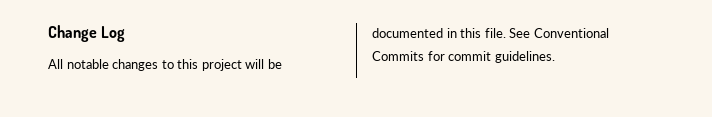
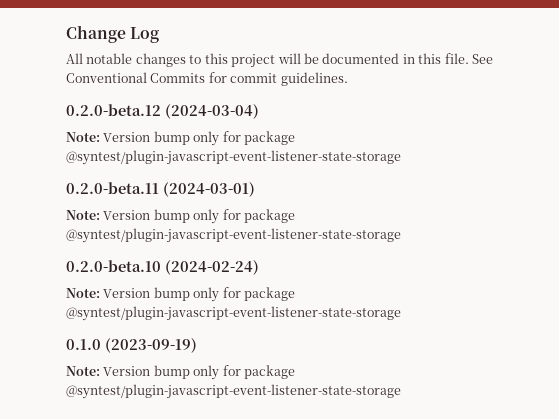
+ 0.2.0-beta.12 (2024-03-04)
+ Note: Version bump only for package @syntest/plugin-javascript-event-listener-state-storage
+ 0.2.0-beta.11 (2024-03-01)
+ Note: Version bump only for package @syntest/plugin-javascript-event-listener-state-storage
+ 0.2.0-beta.10 (2024-02-24)
+ Note: Version bump only for package @syntest/plugin-javascript-event-listener-state-storage
+ 0.1.0 (2023-09-19)
+ Note: Version bump only for package @syntest/plugin-javascript-event-listener-state-storage

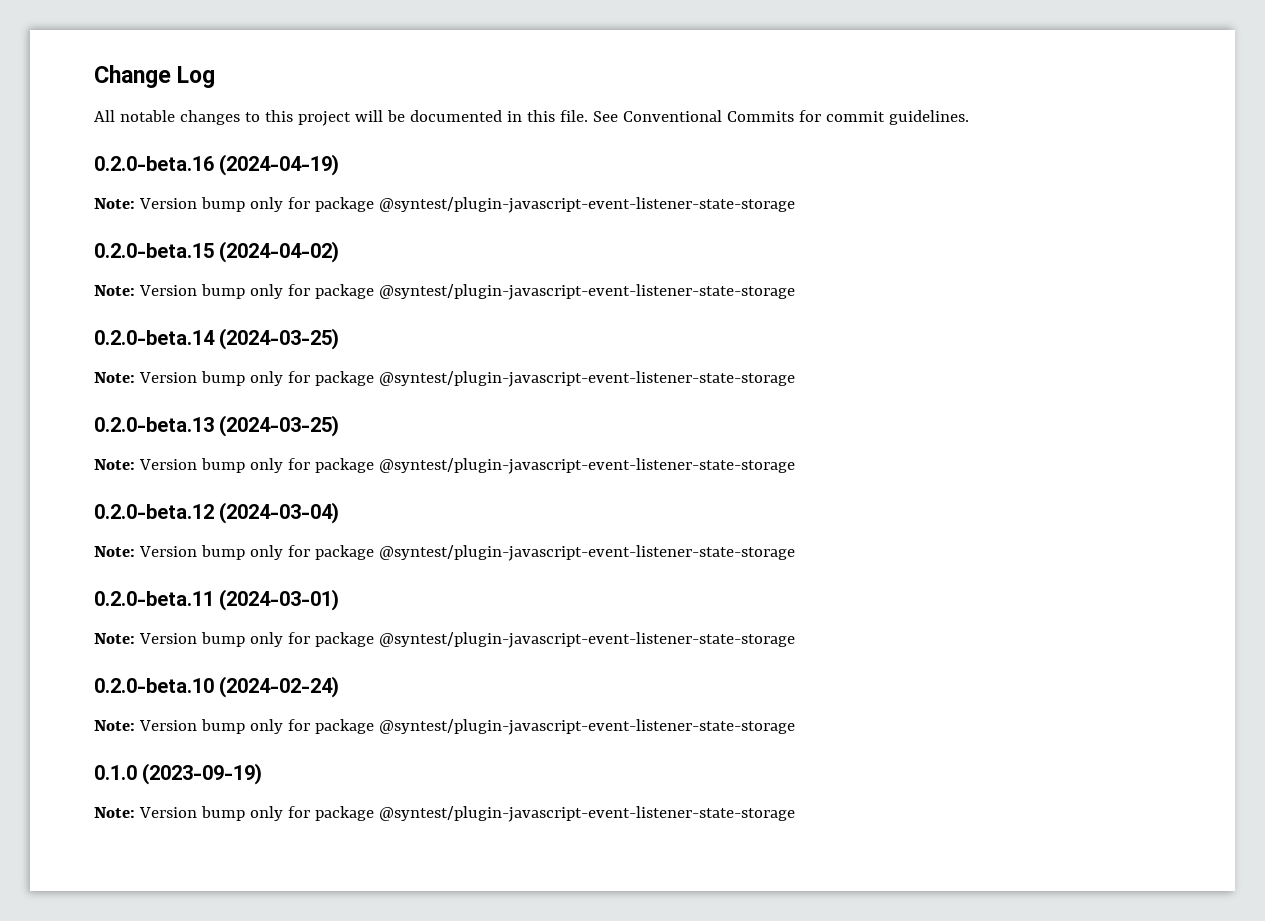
+ 0.2.0-beta.16 (2024-04-19)
+ Note: Version bump only for package @syntest/plugin-javascript-event-listener-state-storage
+ 0.2.0-beta.15 (2024-04-02)
+ Note: Version bump only for package @syntest/plugin-javascript-event-listener-state-storage
+ 0.2.0-beta.14 (2024-03-25)
+ Note: Version bump only for package @syntest/plugin-javascript-event-listener-state-storage
+ 0.2.0-beta.13 (2024-03-25)
+ Note: Version bump only for package @syntest/plugin-javascript-event-listener-state-storage

